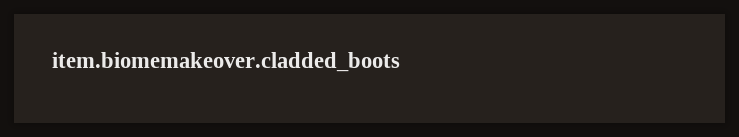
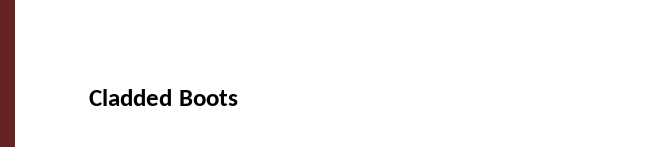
- item.biomemakeover.cladded_boots
+ Cladded Boots

